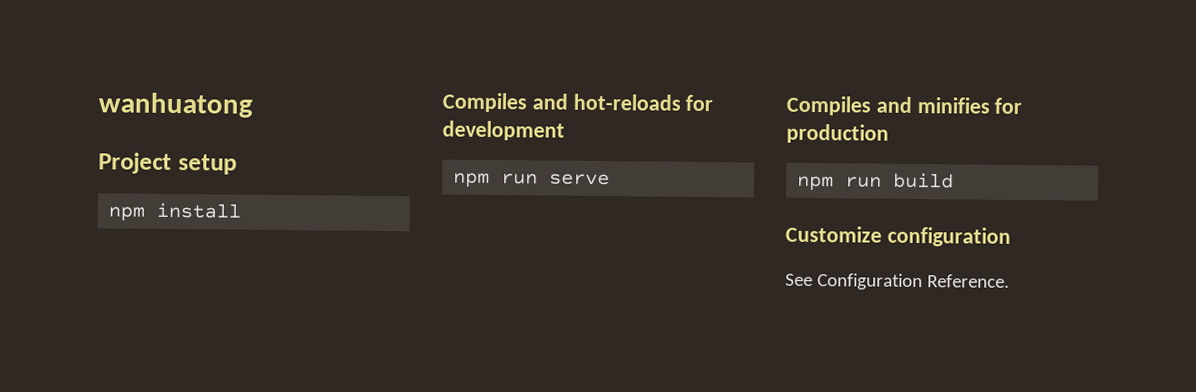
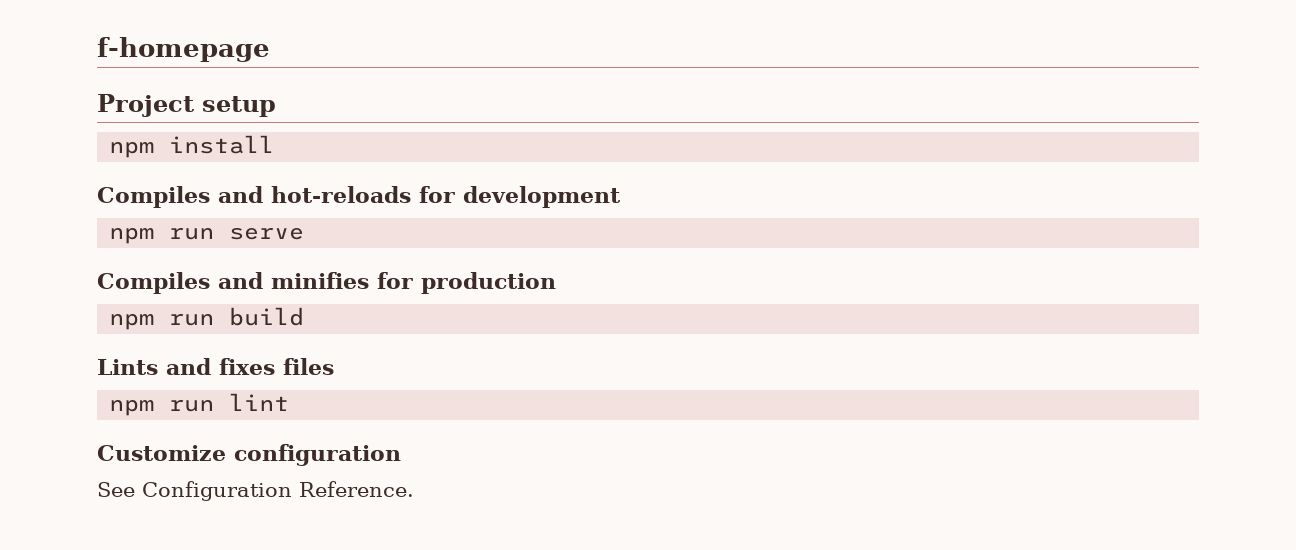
- wanhuatong
+ f-homepage
+ Lints and fixes files
+ npm run lint

